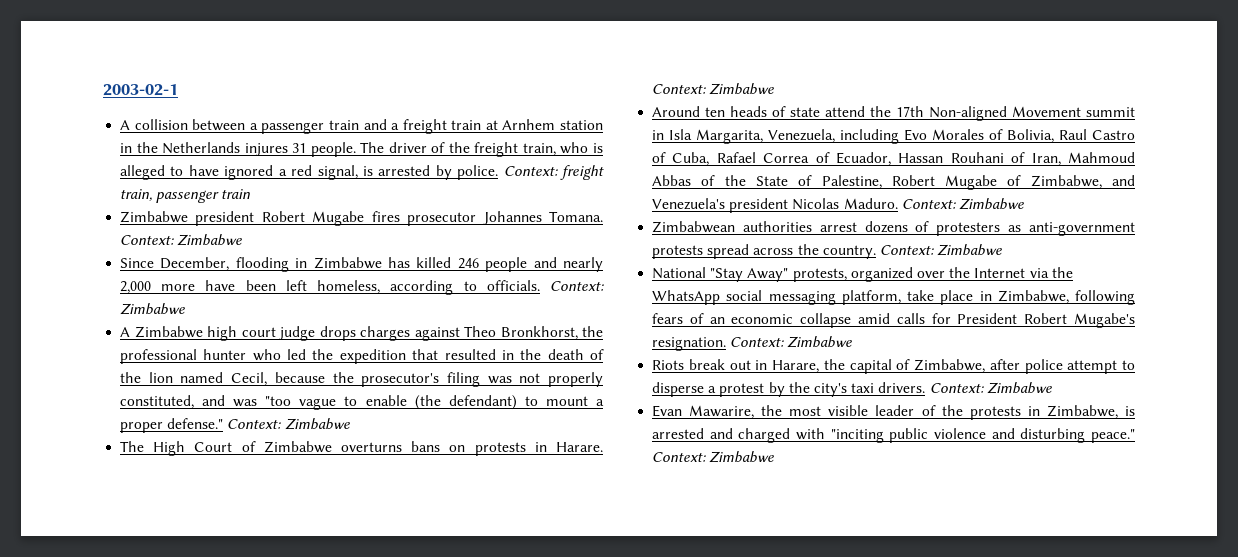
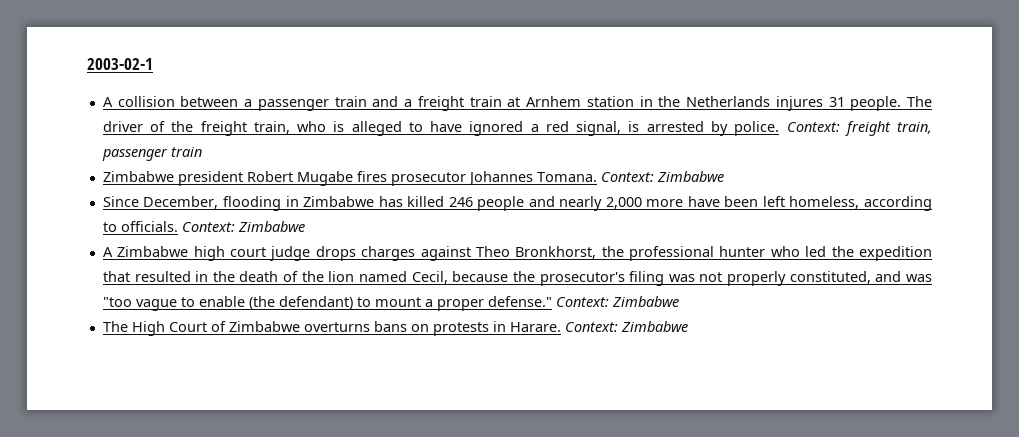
- Around ten heads of state attend the 17th Non-aligned Movement summit in Isla Margarita, Venezuela, including Evo Morales of Bolivia, Raul Castro of Cuba, Rafael Correa of Ecuador, Hassan Rouhani of Iran, Mahmoud Abbas of the State of Palestine, Robert Mugabe of Zimbabwe, and Venezuela's president Nicolas Maduro. Context: Zimbabwe
- Zimbabwean authorities arrest dozens of protesters as anti-government protests spread across the country. Context: Zimbabwe
- National "Stay Away" protests, organized over the Internet via the WhatsApp social messaging platform, take place in Zimbabwe, following fears of an economic collapse amid calls for President Robert Mugabe's resignation. Context: Zimbabwe
- Riots break out in Harare, the capital of Zimbabwe, after police attempt to disperse a protest by the city's taxi drivers. Context: Zimbabwe
- Evan Mawarire, the most visible leader of the protests in Zimbabwe, is arrested and charged with "inciting public violence and disturbing peace." Context: Zimbabwe

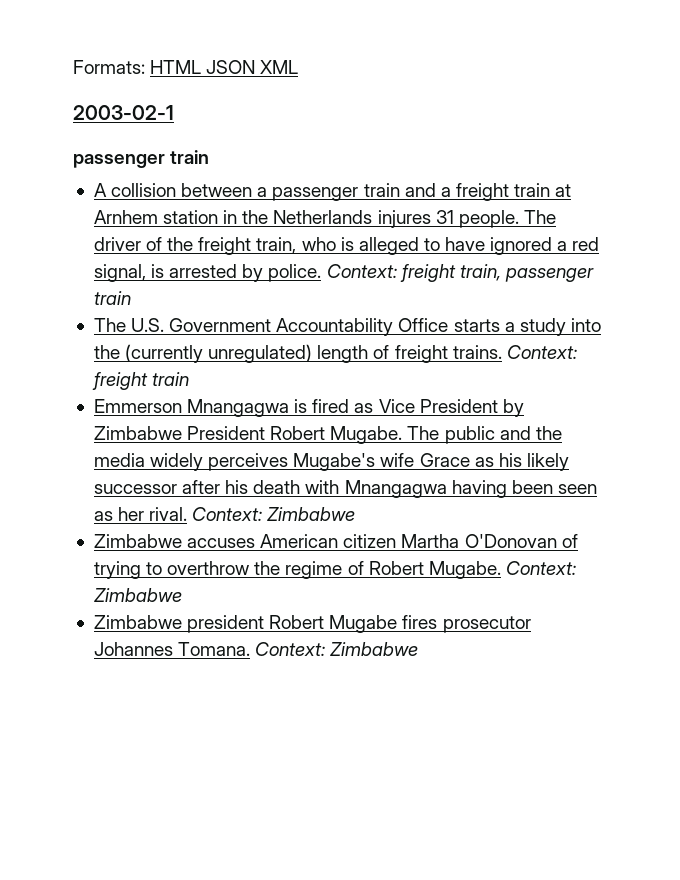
+ Formats: HTML JSON XML
  2003-02-1
+ passenger train
+ The U.S. Government Accountability Office starts a study into the (currently unregulated) length of freight trains. Context: freight train
+ Emmerson Mnangagwa is fired as Vice President by Zimbabwe President Robert Mugabe. The public and the media widely perceives Mugabe's wife Grace as his likely successor after his death with Mnangagwa having been seen as her rival. Context: Zimbabwe
+ Zimbabwe accuses American citizen Martha O'Donovan of trying to overthrow the regime of Robert Mugabe. Context: Zimbabwe
- Since December, flooding in Zimbabwe has killed 246 people and nearly 2,000 more have been left homeless, according to officials. Context: Zimbabwe
- A Zimbabwe high court judge drops charges against Theo Bronkhorst, the professional hunter who led the expedition that resulted in the death of the lion named Cecil, because the prosecutor's filing was not properly constituted, and was "too vague to enable (the defendant) to mount a proper defense." Context: Zimbabwe
- The High Court of Zimbabwe overturns bans on protests in Harare. Context: Zimbabwe

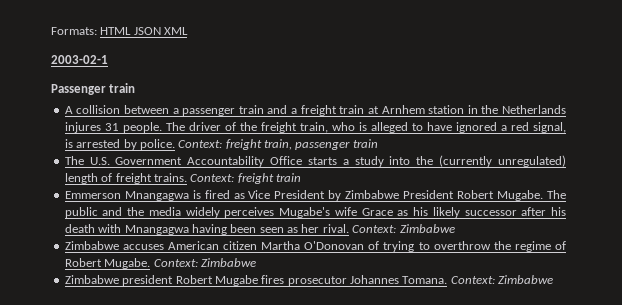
  2003-02-1
- passenger train
+ Passenger train

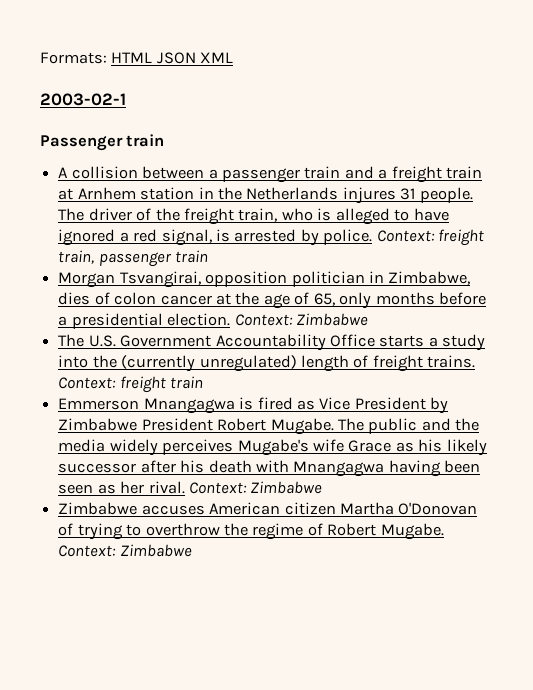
+ Morgan Tsvangirai, opposition politician in Zimbabwe, dies of colon cancer at the age of 65, only months before a presidential election. Context: Zimbabwe
- Zimbabwe president Robert Mugabe fires prosecutor Johannes Tomana. Context: Zimbabwe

